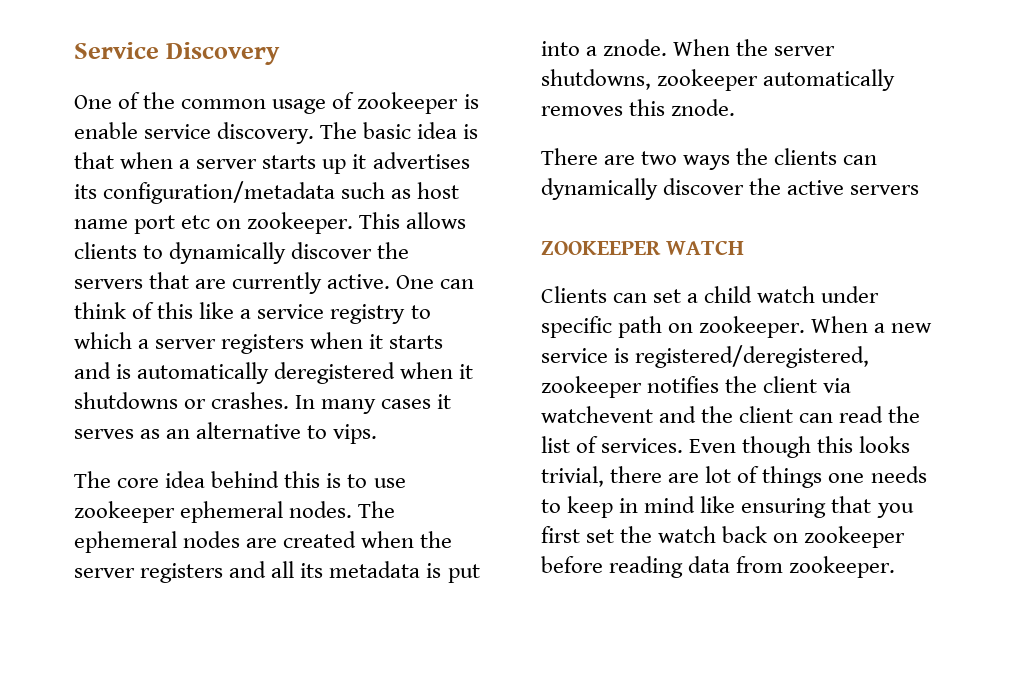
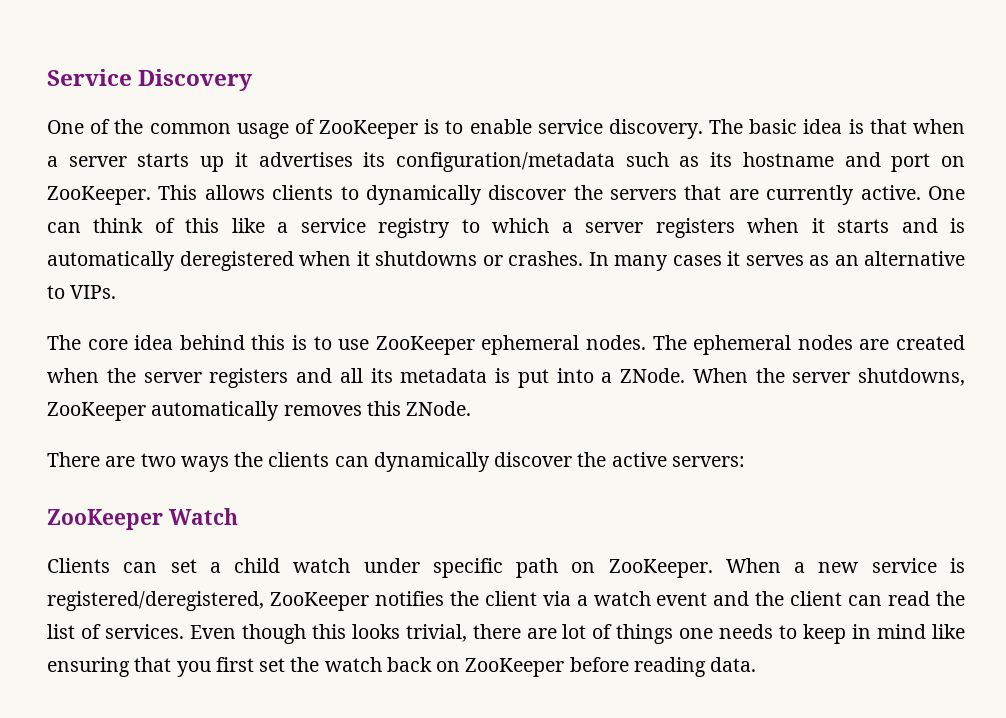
- One of the common usage of zookeeper is enable service discovery.
+ One of the common usage of ZooKeeper is to enable service discovery.
- The basic idea is that when a server starts up it advertises its configuration/metadata such as host name port etc on zookeeper.
+ The basic idea is that when a server starts up it advertises its configuration/metadata such as its hostname and port on ZooKeeper.
- In many cases it serves as an alternative to vips.
+ In many cases it serves as an alternative to VIPs.
- The core idea behind this is to use zookeeper ephemeral nodes.
+ The core idea behind this is to use ZooKeeper ephemeral nodes.
- The ephemeral nodes are created when the server registers and all its metadata is put into a znode.
+ The ephemeral nodes are created when the server registers and all its metadata is put into a ZNode.
- When the server shutdowns, zookeeper automatically removes this znode.
+ When the server shutdowns, ZooKeeper automatically removes this ZNode.
- There are two ways the clients can dynamically discover the active servers
- ZOOKEEPER WATCH
+ There are two ways the clients can dynamically discover the active servers:
+ ZooKeeper Watch
- Clients can set a child watch under specific path on zookeeper.
+ Clients can set a child watch under specific path on ZooKeeper.
- When a new service is registered/deregistered, zookeeper notifies the client via watchevent and the client can read the list of services.
+ When a new service is registered/deregistered, ZooKeeper notifies the client via a watch event and the client can read the list of services.
- Even though this looks trivial, there are lot of things one needs to keep in mind like ensuring that you first set the watch back on zookeeper before reading data from zookeeper.
+ Even though this looks trivial, there are lot of things one needs to keep in mind like ensuring that you first set the watch back on ZooKeeper before reading data.

